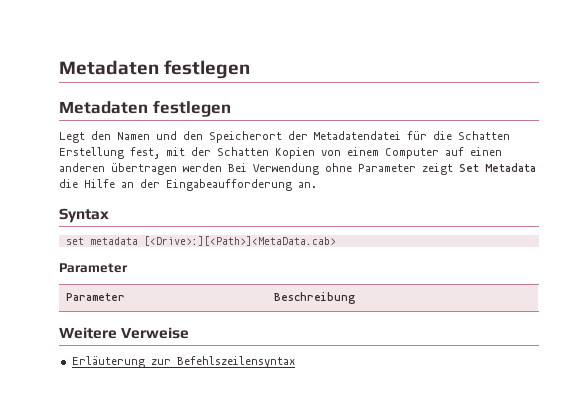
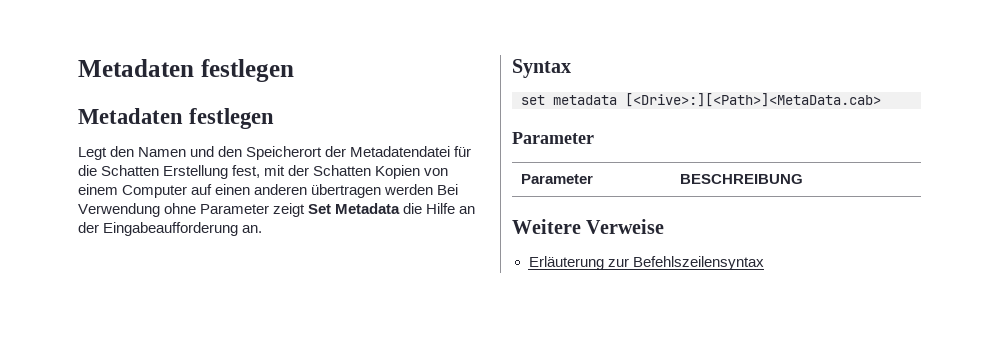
- Parameter | Beschreibung
+ Parameter | BESCHREIBUNG

